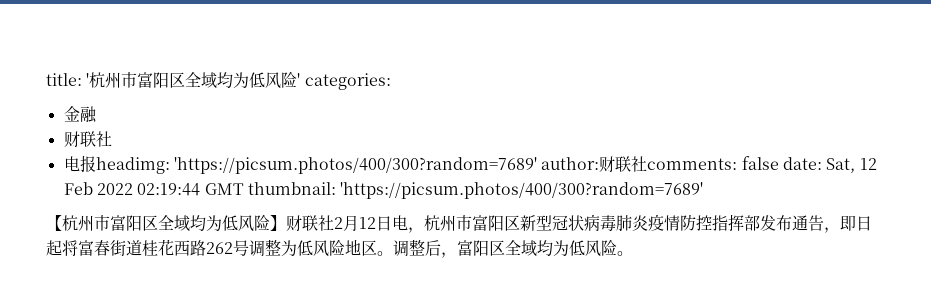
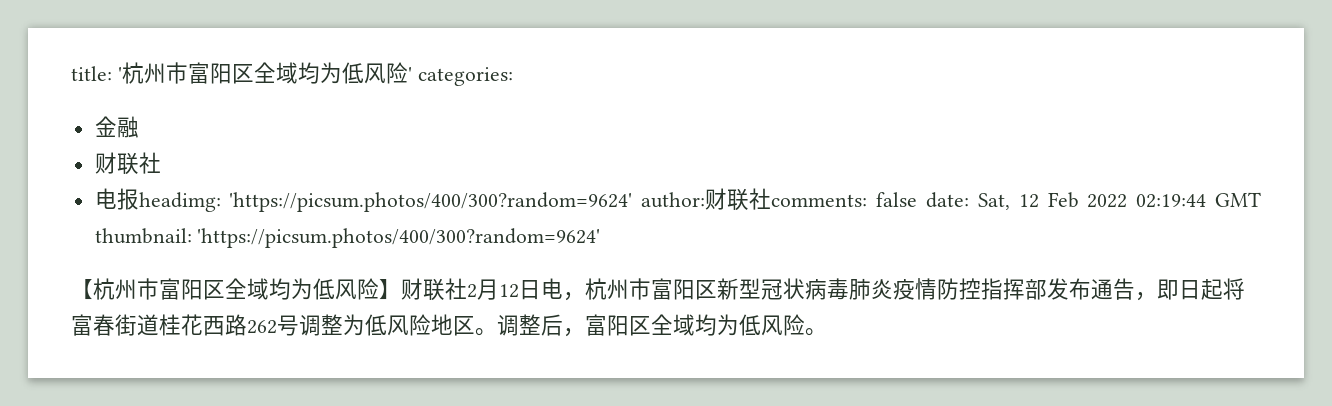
- 电报headimg: 'https://picsum.photos/400/300?random=7689' author:财联社comments: false date: Sat, 12 Feb 2022 02:19:44 GMT thumbnail: 'https://picsum.photos/400/300?random=7689'
+ 电报headimg: 'https://picsum.photos/400/300?random=9624' author:财联社comments: false date: Sat, 12 Feb 2022 02:19:44 GMT thumbnail: 'https://picsum.photos/400/300?random=9624'

